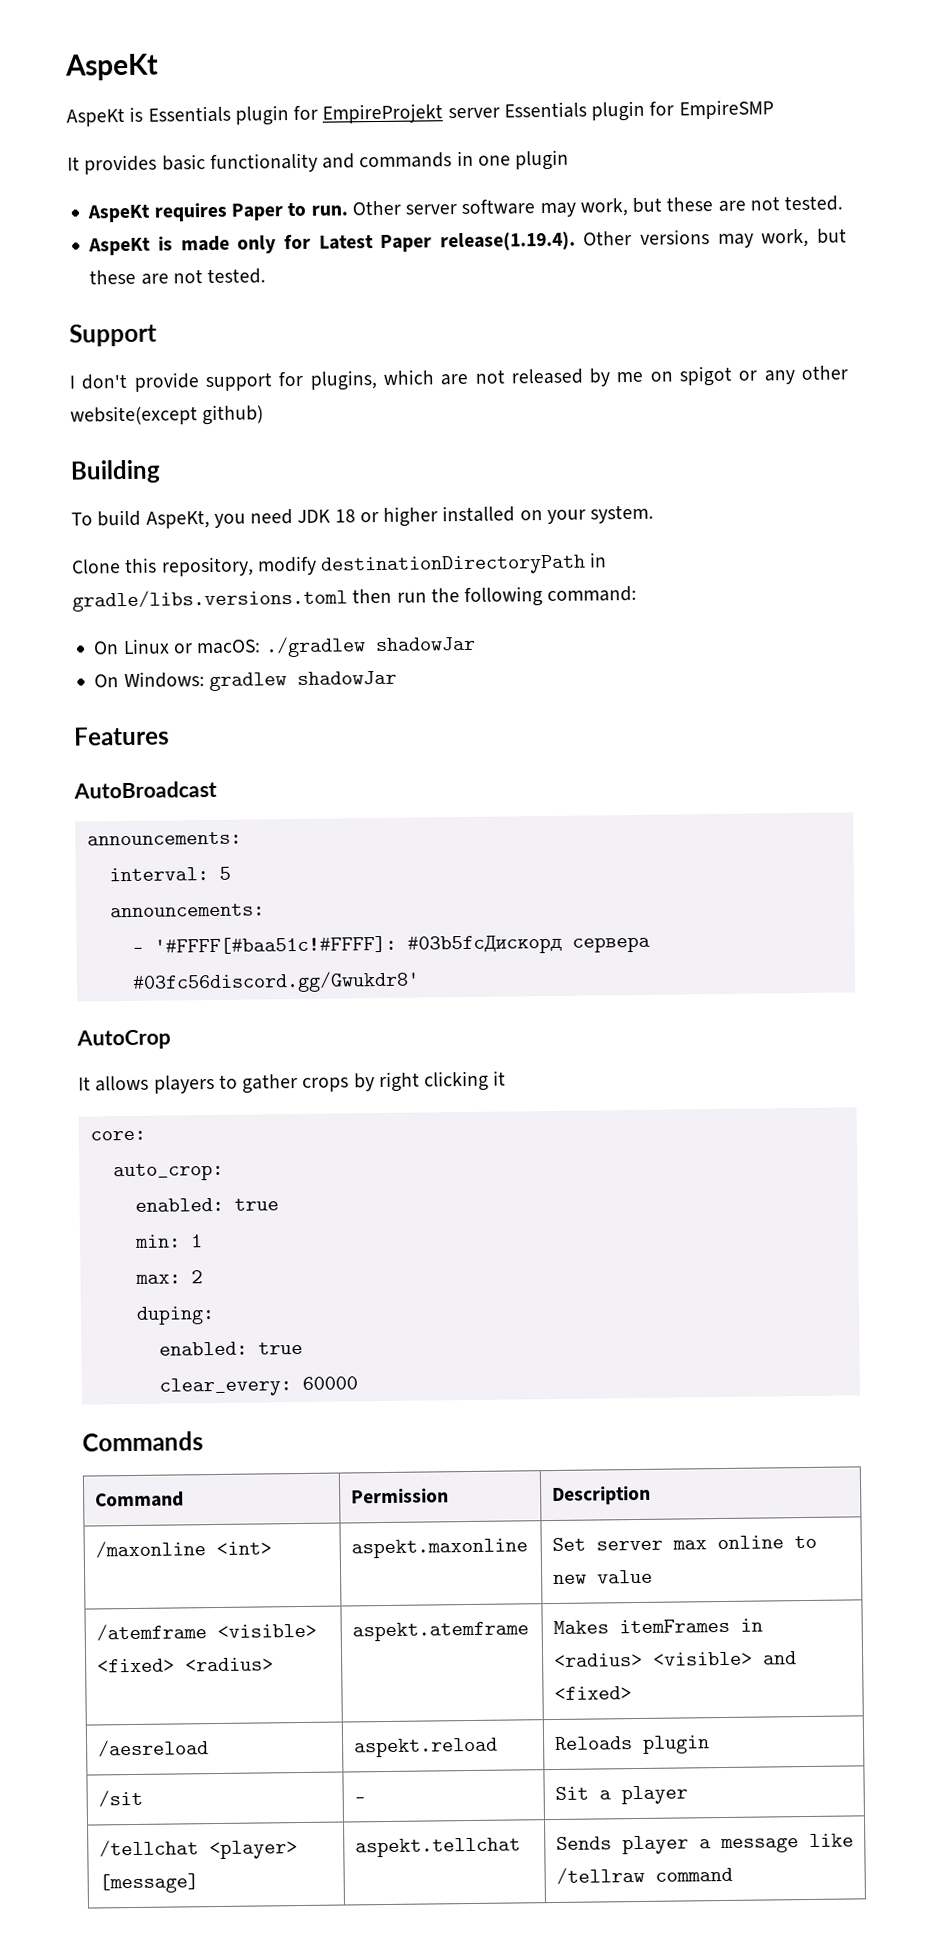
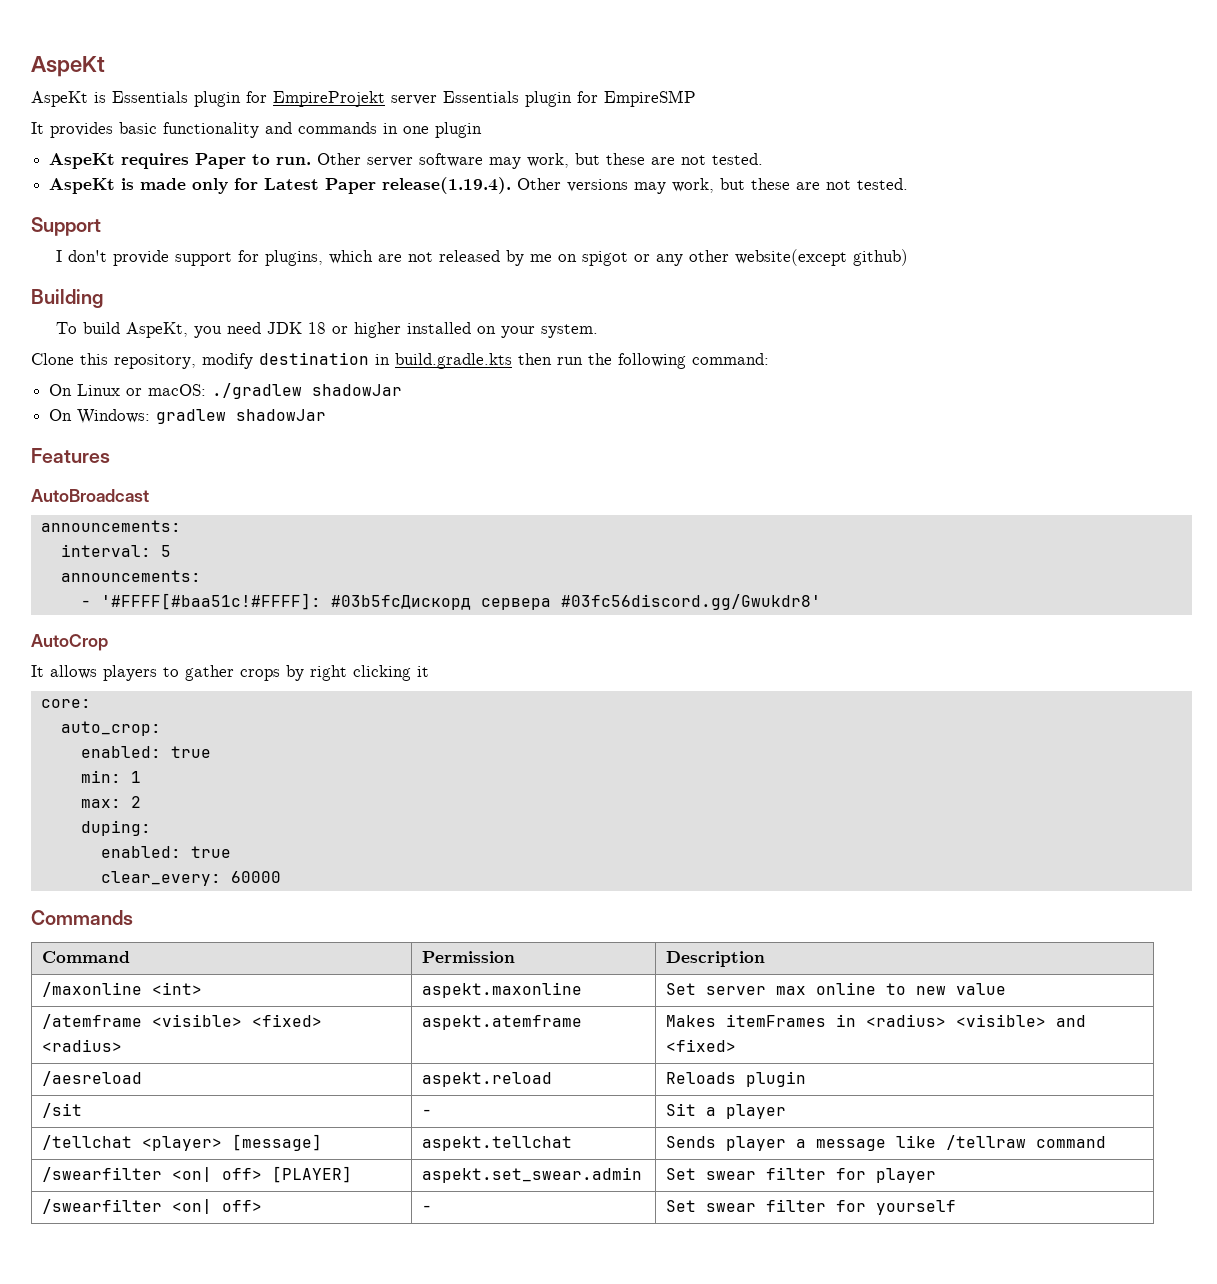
- Clone this repository, modify destinationDirectoryPath in gradle/libs.versions.toml then run the following command:
+ Clone this repository, modify destination in build.gradle.kts then run the following command:
+ /swearfilter <on| off> [PLAYER] | aspekt.set_swear.admin | Set swear filter for player
+ /swearfilter <on| off> | - | Set swear filter for yourself

